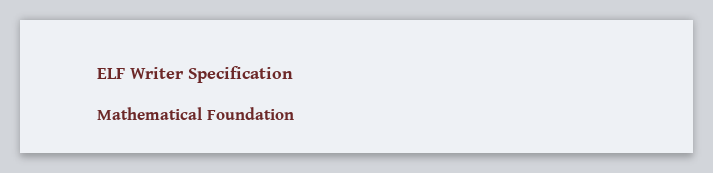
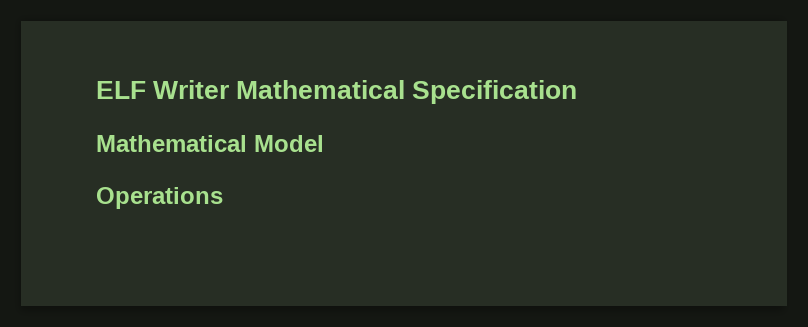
- ELF Writer Specification
+ ELF Writer Mathematical Specification
- Mathematical Foundation
+ Mathematical Model
+ Operations

